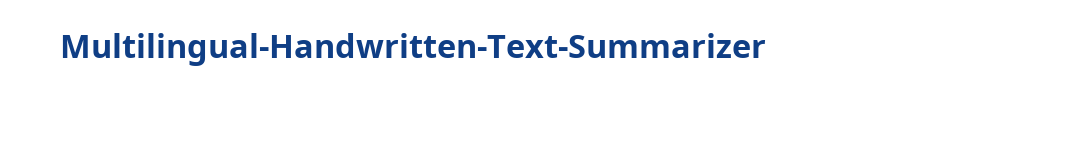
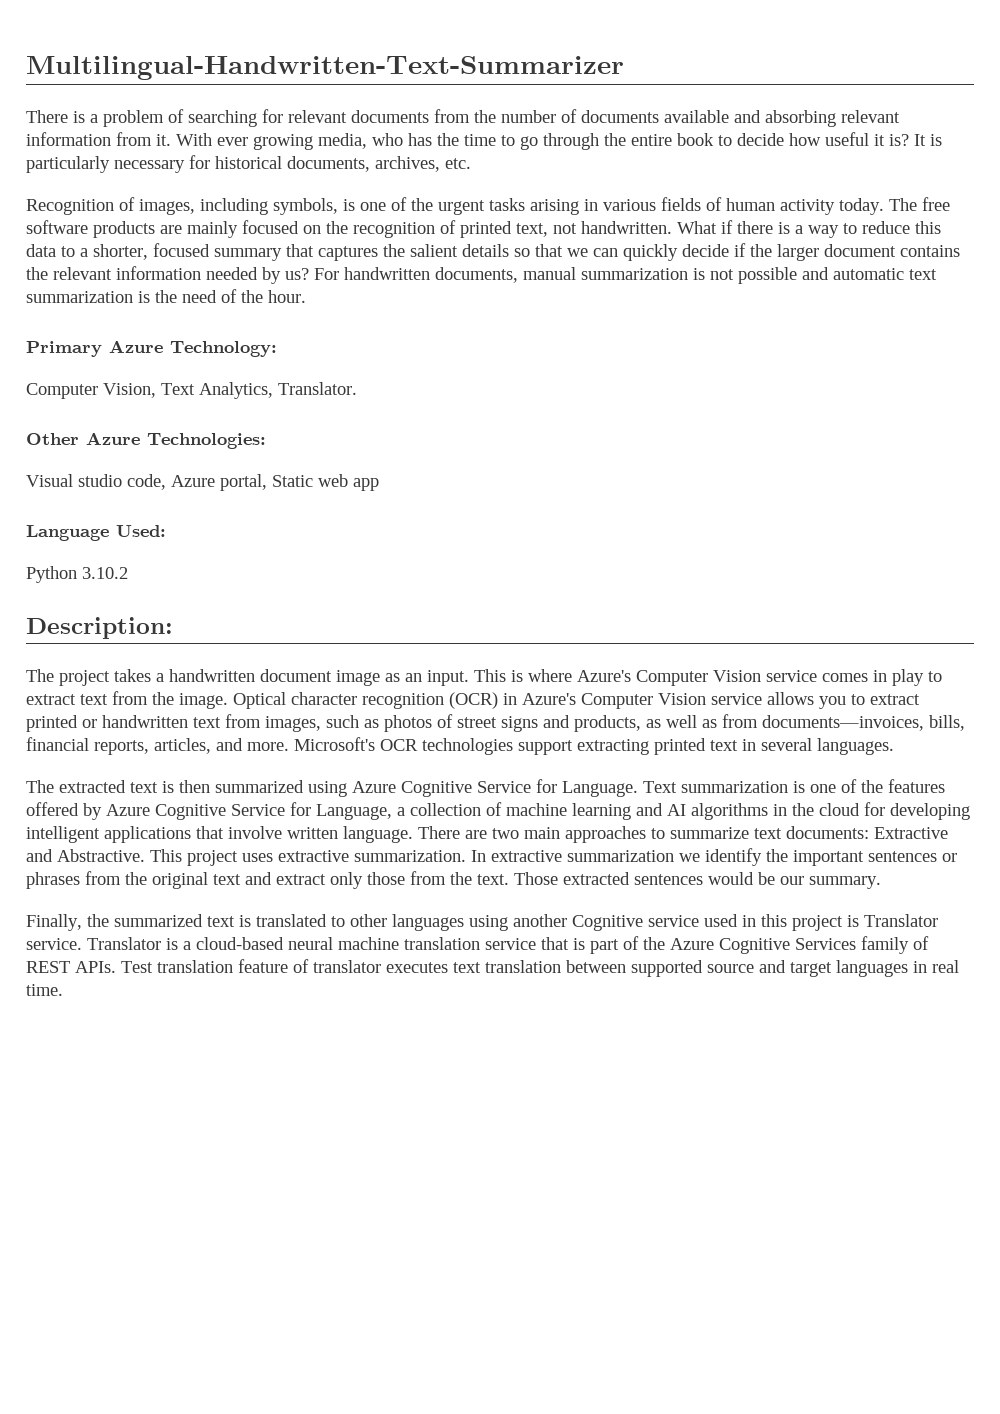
+ There is a problem of searching for relevant documents from the number of documents available and absorbing relevant information from it. With ever growing media, who has the time to go through the entire book to decide how useful it is? It is particularly necessary for historical documents, archives, etc.
+ Recognition of images, including symbols, is one of the urgent tasks arising in various fields of human activity today. The free software products are mainly focused on the recognition of printed text, not handwritten. What if there is a way to reduce this data to a shorter, focused summary that captures the salient details so that we can quickly decide if the larger document contains the relevant information needed by us? For handwritten documents, manual summarization is not possible and automatic text summarization is the need of the hour.
+ Primary Azure Technology:
+ Computer Vision, Text Analytics, Translator.
+ Other Azure Technologies:
+ Visual studio code, Azure portal, Static web app
+ Language Used:
+ Python 3.10.2
+ Description:
+ The project takes a handwritten document image as an input. This is where Azure's Computer Vision service comes in play to extract text from the image. Optical character recognition (OCR) in Azure's Computer Vision service allows you to extract printed or handwritten text from images, such as photos of street signs and products, as well as from documents—invoices, bills, financial reports, articles, and more. Microsoft's OCR technologies support extracting printed text in several languages.
+ The extracted text is then summarized using Azure Cognitive Service for Language. Text summarization is one of the features offered by Azure Cognitive Service for Language, a collection of machine learning and AI algorithms in the cloud for developing intelligent applications that involve written language. There are two main approaches to summarize text documents: Extractive and Abstractive. This project uses extractive summarization. In extractive summarization we identify the important sentences or phrases from the original text and extract only those from the text. Those extracted sentences would be our summary.
+ Finally, the summarized text is translated to other languages using another Cognitive service used in this project is Translator service. Translator is a cloud-based neural machine translation service that is part of the Azure Cognitive Services family of REST APIs. Test translation feature of translator executes text translation between supported source and target languages in real time.

